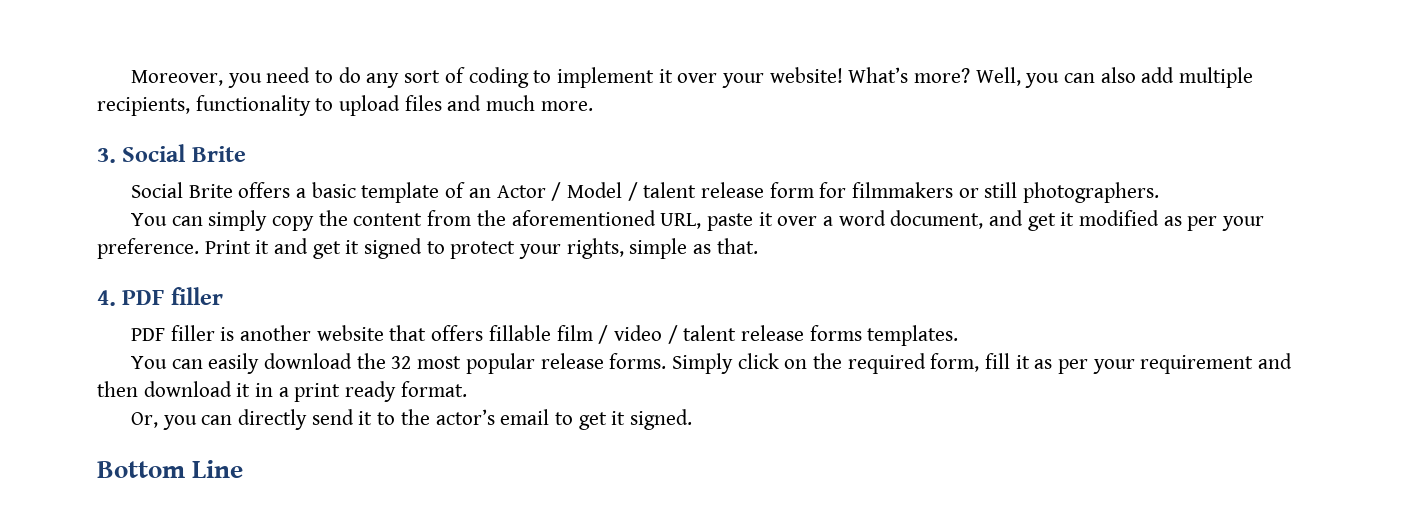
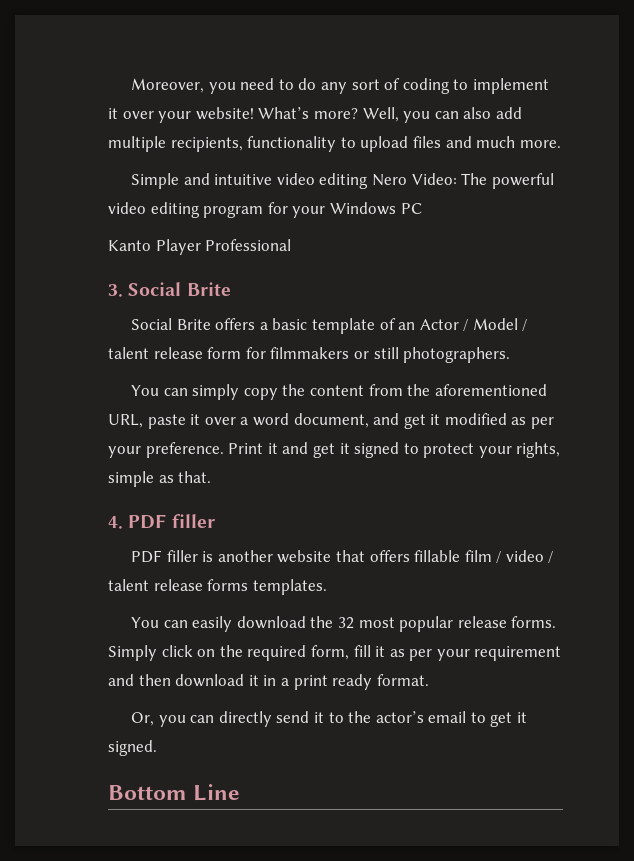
+ Simple and intuitive video editing Nero Video: The powerful video editing program for your Windows PC
+ Kanto Player Professional

